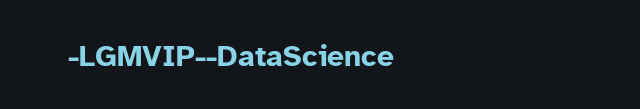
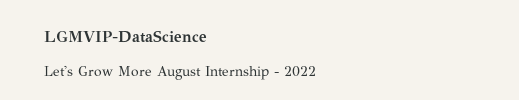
- -LGMVIP--DataScience
+ LGMVIP-DataScience
+ Let's Grow More August Internship - 2022

